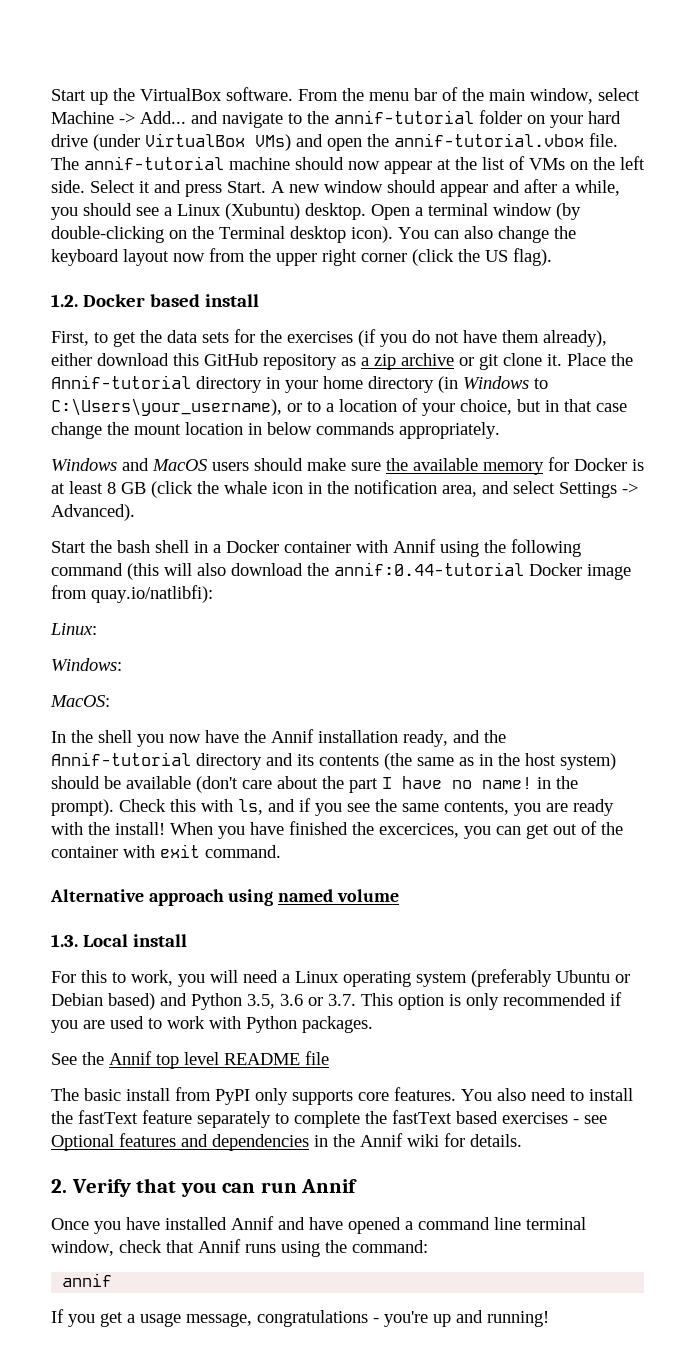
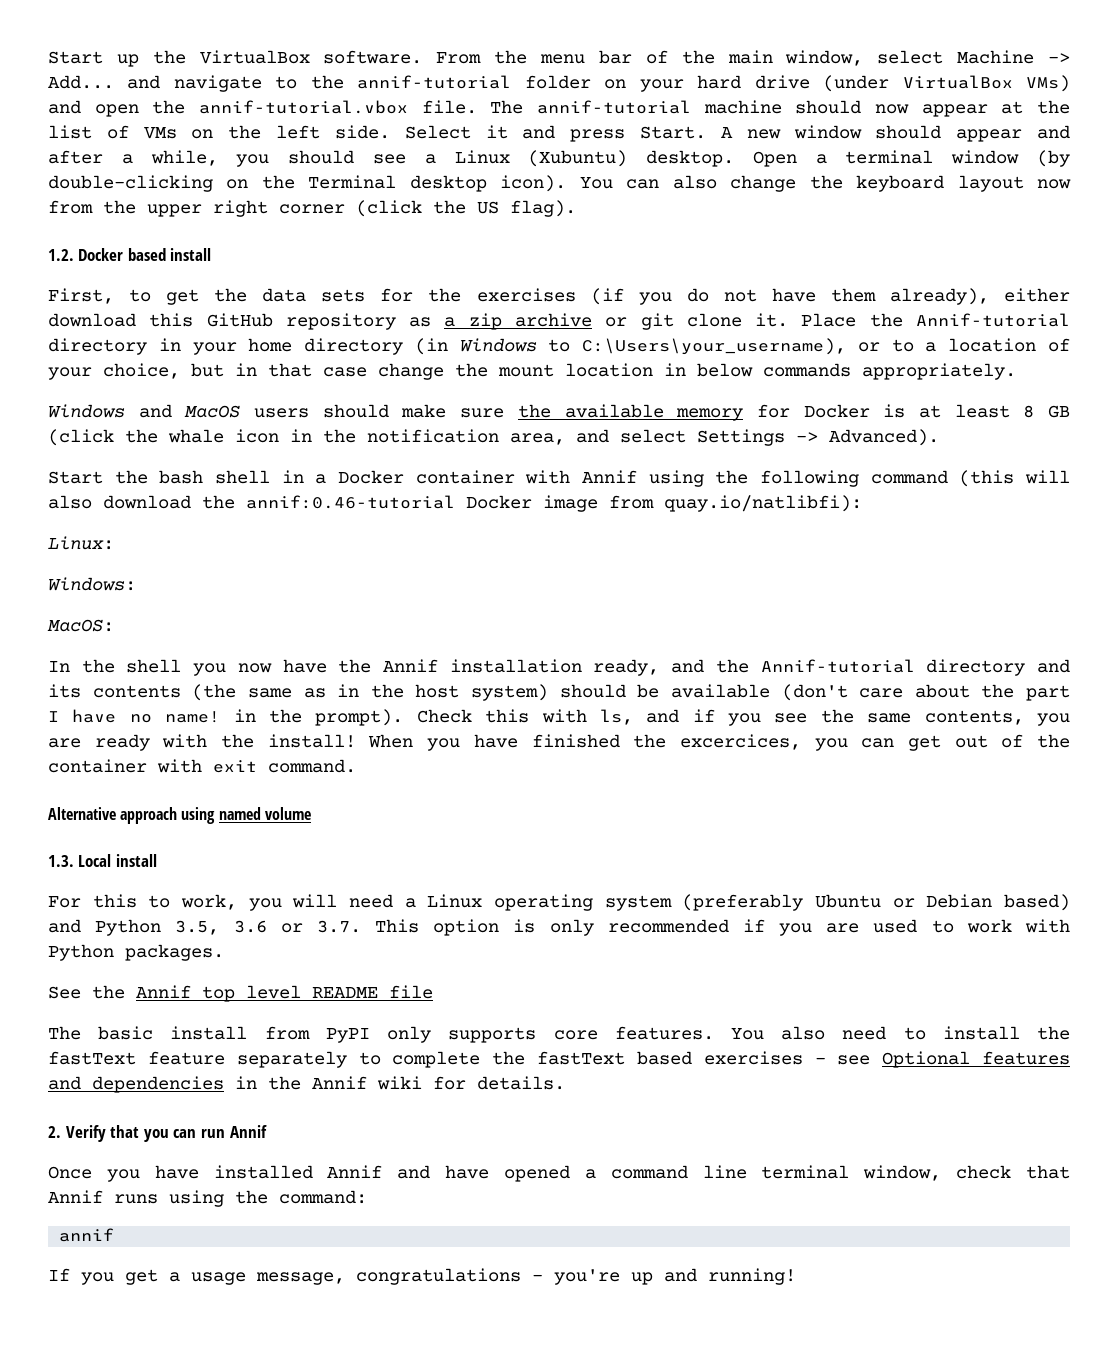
- Start the bash shell in a Docker container with Annif using the following command (this will also download the annif:0.44-tutorial Docker image from quay.io/natlibfi):
+ Start the bash shell in a Docker container with Annif using the following command (this will also download the annif:0.46-tutorial Docker image from quay.io/natlibfi):

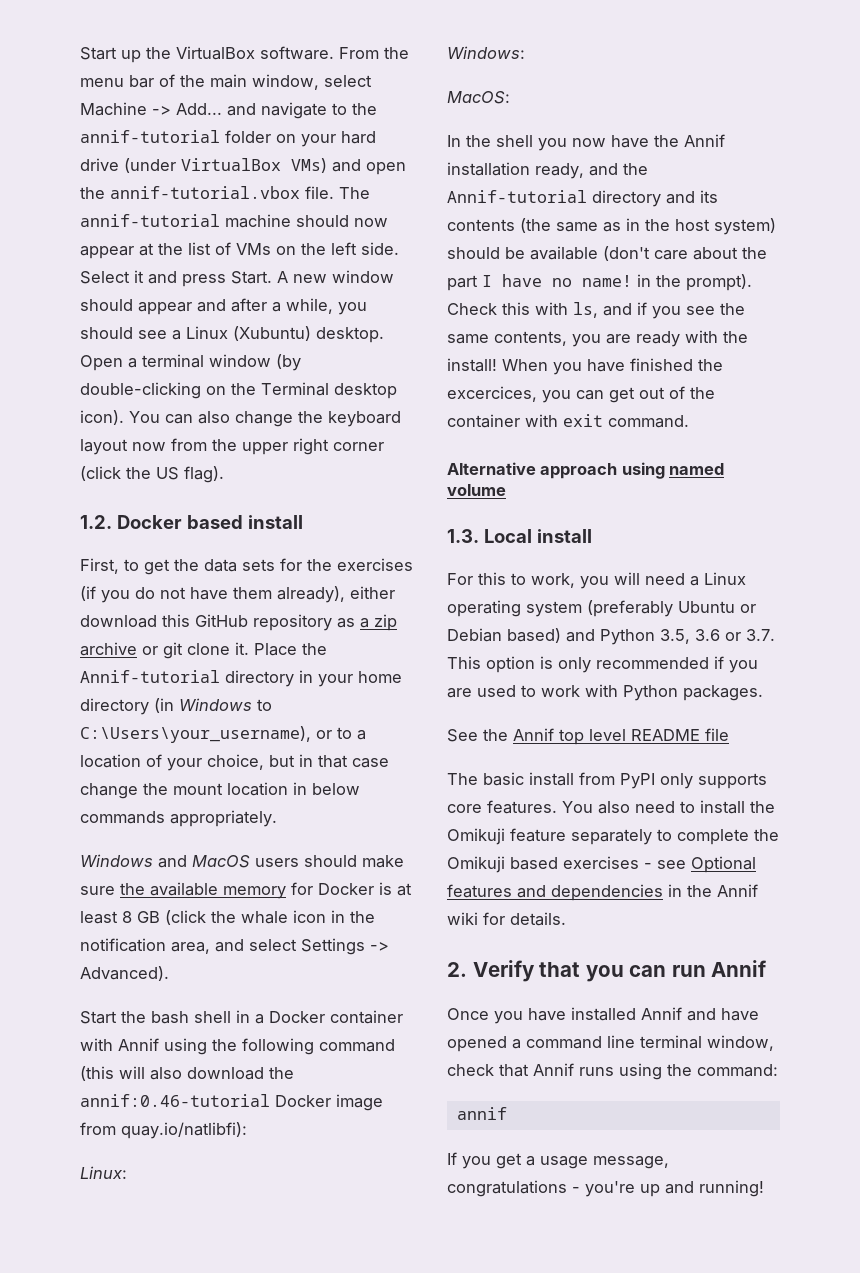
- You also need to install the fastText feature separately to complete the fastText based exercises - see Optional features and dependencies in the Annif wiki for details.
+ You also need to install the Omikuji feature separately to complete the Omikuji based exercises - see Optional features and dependencies in the Annif wiki for details.

